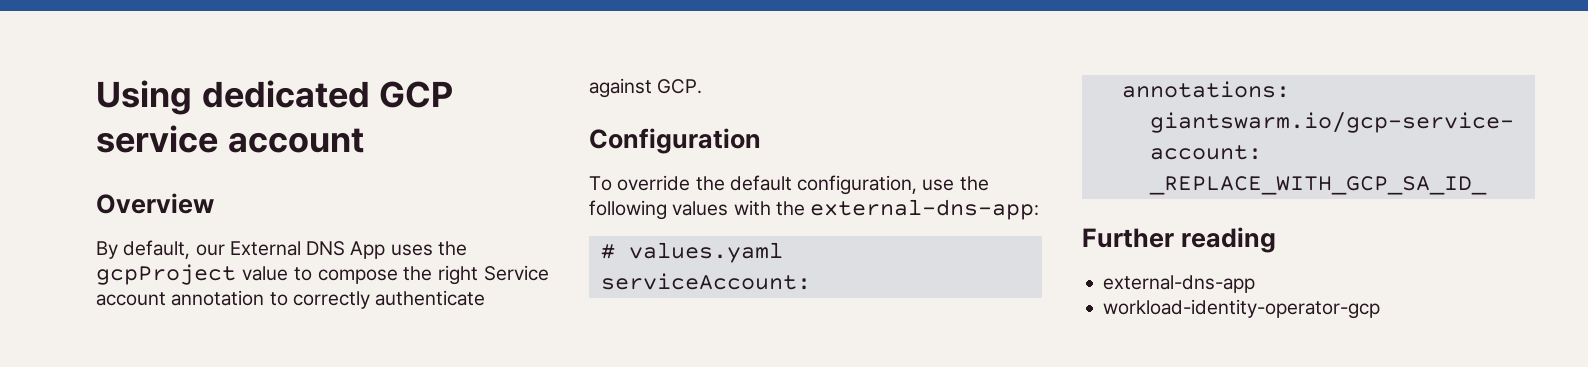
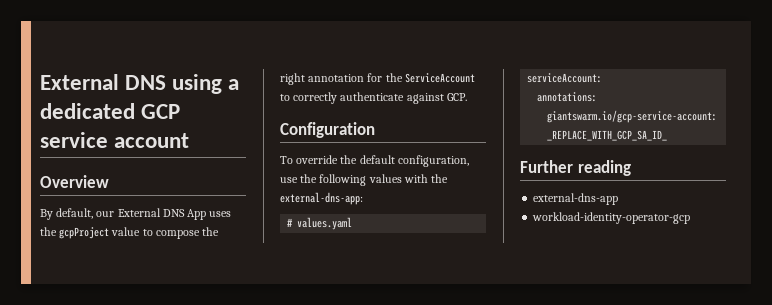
- Using dedicated GCP service account
+ External DNS using a dedicated GCP service account
- By default, our External DNS App uses the gcpProject value to compose the right Service account annotation to correctly authenticate against GCP.
+ By default, our External DNS App uses the gcpProject value to compose the right annotation for the ServiceAccount to correctly authenticate against GCP.

